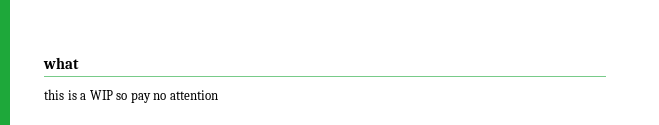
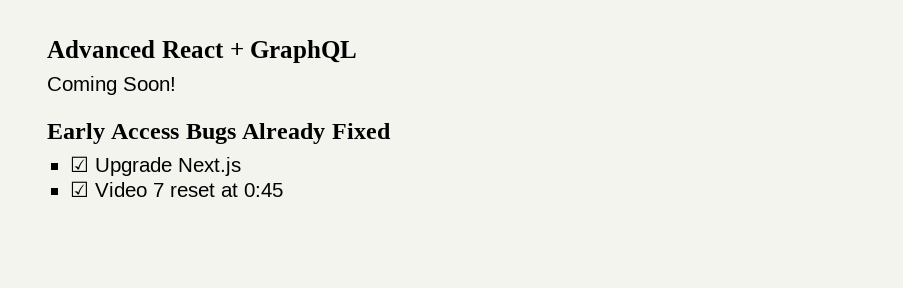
- what
- this is a WIP so pay no attention
+ Advanced React + GraphQL
+ Coming Soon!
+ Early Access Bugs Already Fixed
+ ☑ Upgrade Next.js
+ ☑ Video 7 reset at 0:45

